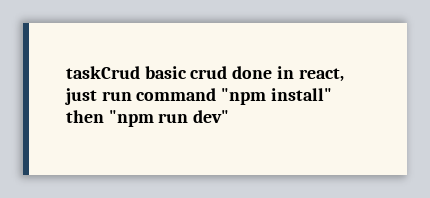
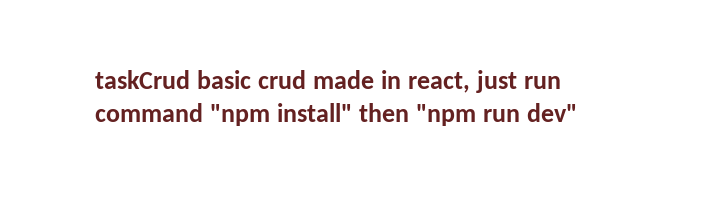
- taskCrud basic crud done in react, just run command "npm install" then "npm run dev"
+ taskCrud basic crud made in react, just run command "npm install" then "npm run dev"

